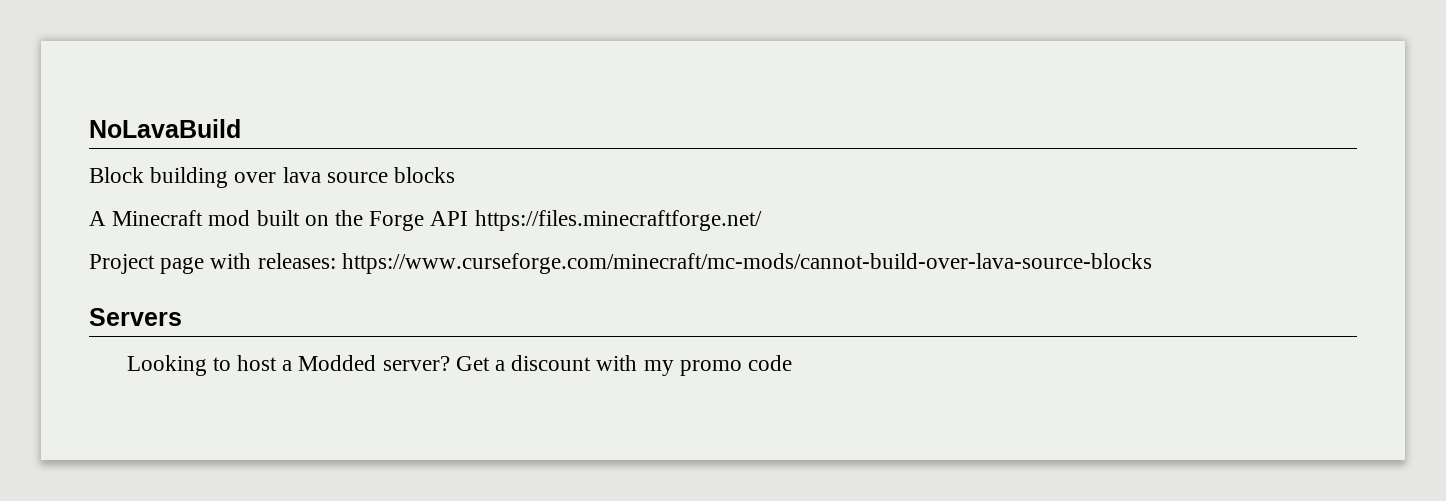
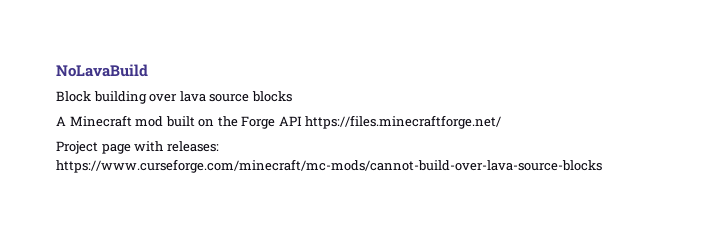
- Servers
- Looking to host a Modded server? Get a discount with my promo code

